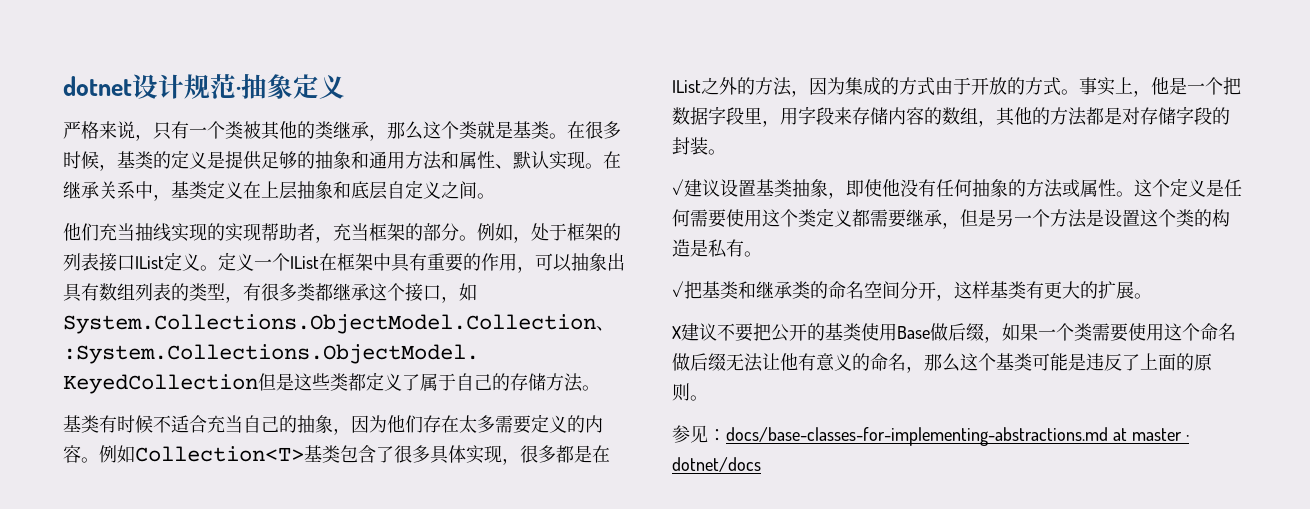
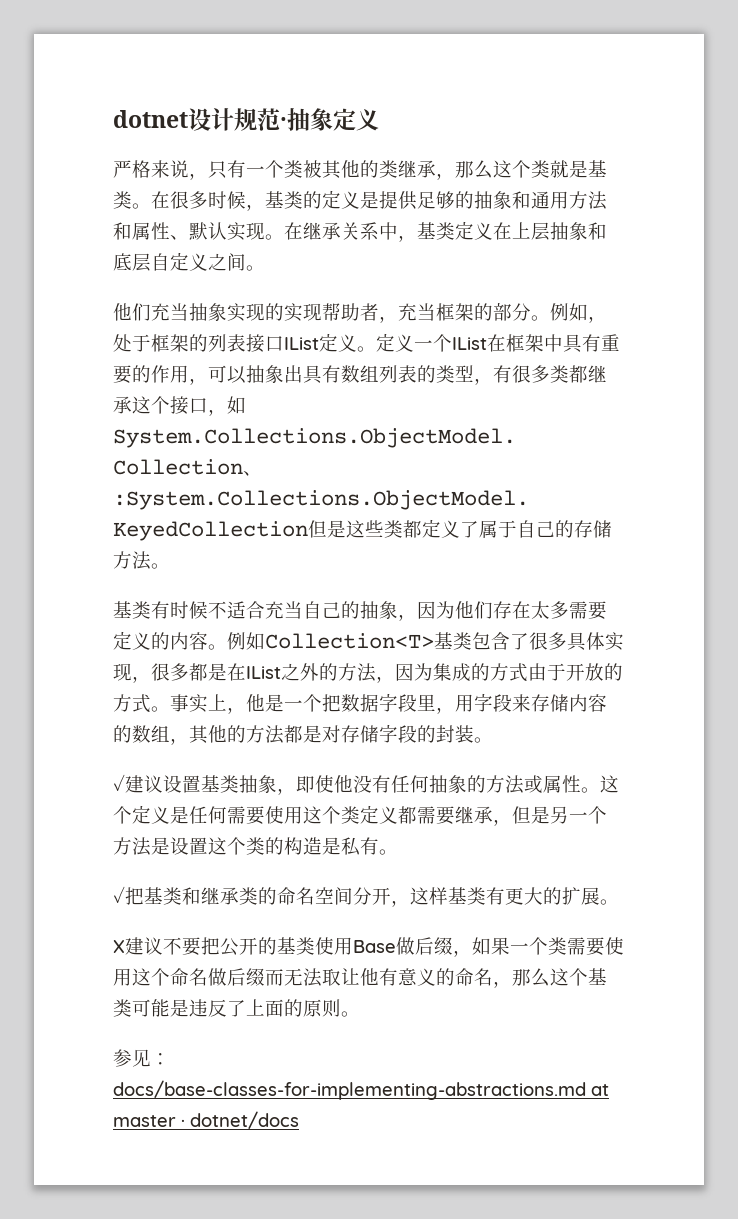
- 他们充当抽线实现的实现帮助者，充当框架的部分。
+ 他们充当抽象实现的实现帮助者，充当框架的部分。
- X建议不要把公开的基类使用Base做后缀，如果一个类需要使用这个命名做后缀无法让他有意义的命名，那么这个基类可能是违反了上面的原则。
+ X建议不要把公开的基类使用Base做后缀，如果一个类需要使用这个命名做后缀而无法取让他有意义的命名，那么这个基类可能是违反了上面的原则。

